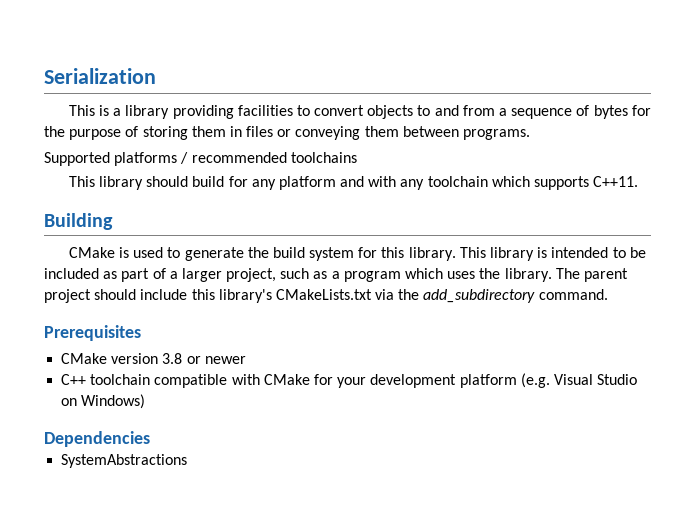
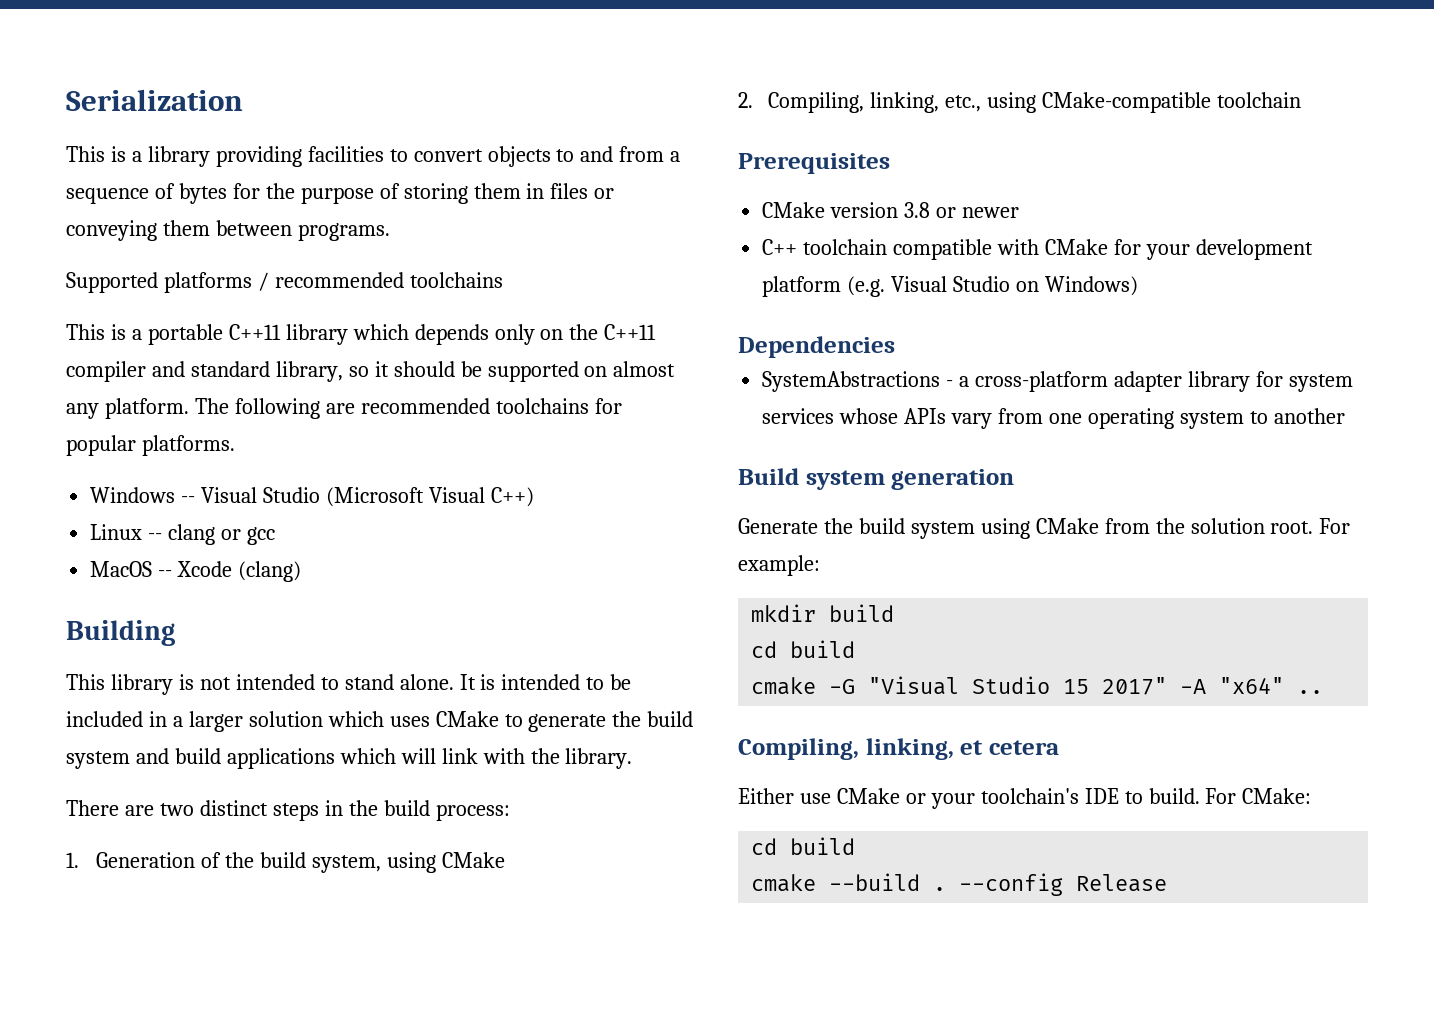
- This library should build for any platform and with any toolchain which supports C++11.
+ This is a portable C++11 library which depends only on the C++11 compiler and standard library, so it should be supported on almost any platform. The following are recommended toolchains for popular platforms.
+ Windows -- Visual Studio (Microsoft Visual C++)
+ Linux -- clang or gcc
+ MacOS -- Xcode (clang)
  Building
- CMake is used to generate the build system for this library. This library is intended to be included as part of a larger project, such as a program which uses the library. The parent project should include this library's CMakeLists.txt via the add_subdirectory command.
+ This library is not intended to stand alone. It is intended to be included in a larger solution which uses CMake to generate the build system and build applications which will link with the library.
+ There are two distinct steps in the build process:
+ 1. Generation of the build system, using CMake
+ 2. Compiling, linking, etc., using CMake-compatible toolchain
- SystemAbstractions
+ SystemAbstractions - a cross-platform adapter library for system services whose APIs vary from one operating system to another
+ Build system generation
+ Generate the build system using CMake from the solution root. For example:
+ mkdir build
+ cd build
+ cmake -G "Visual Studio 15 2017" -A "x64" ..
+ Compiling, linking, et cetera
+ Either use CMake or your toolchain's IDE to build. For CMake:
+ cd build
+ cmake --build . --config Release

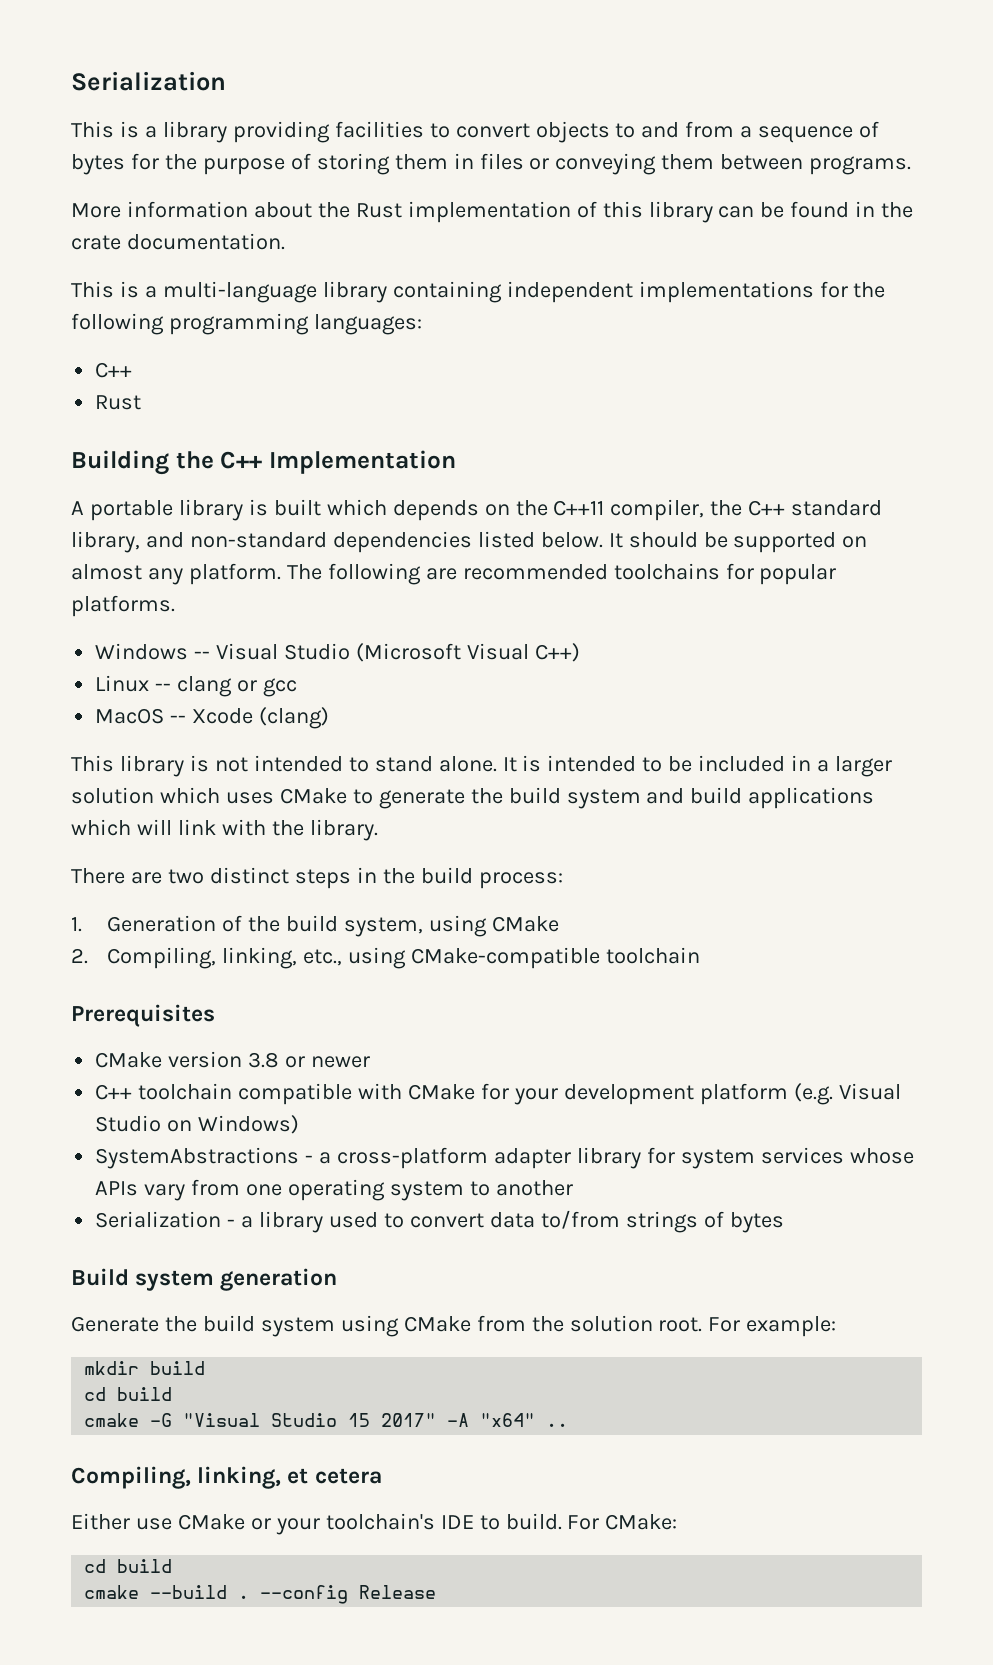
- Supported platforms / recommended toolchains
- This is a portable C++11 library which depends only on the C++11 compiler and standard library, so it should be supported on almost any platform.
+ More information about the Rust implementation of this library can be found in the crate documentation.
+ This is a multi-language library containing independent implementations for the following programming languages:
+ C++
+ Rust
+ Building the C++ Implementation
+ A portable library is built which depends on the C++11 compiler, the C++ standard library, and non-standard dependencies listed below. It should be supported on almost any platform.
- Building
- Dependencies
+ Serialization - a library used to convert data to/from strings of bytes

